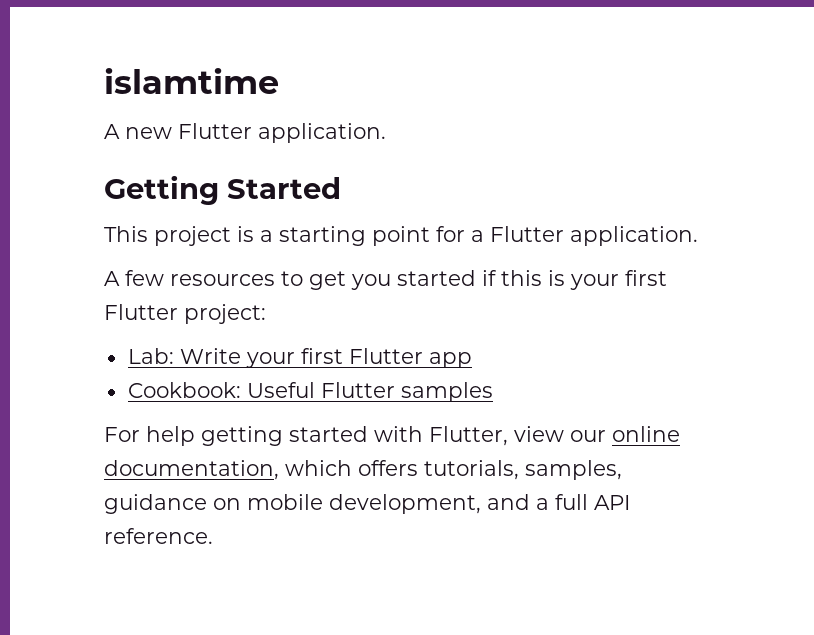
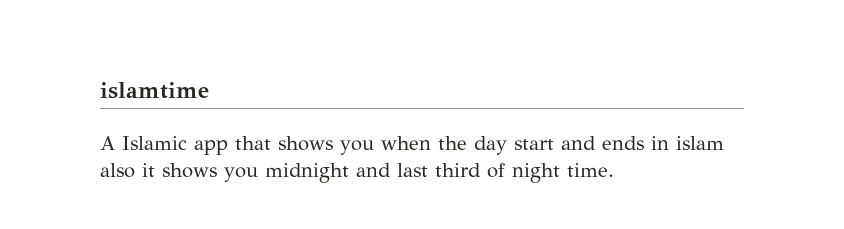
- A new Flutter application.
- Getting Started
- This project is a starting point for a Flutter application.
- A few resources to get you started if this is your first Flutter project:
- Lab: Write your first Flutter app
- Cookbook: Useful Flutter samples
- For help getting started with Flutter, view our online documentation, which offers tutorials, samples, guidance on mobile development, and a full API reference.
+ A Islamic app that shows you when the day start and ends in islam also it shows you midnight and last third of night time.

